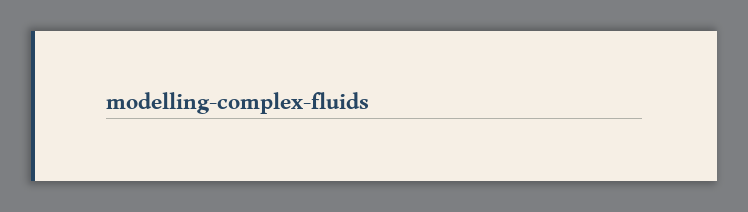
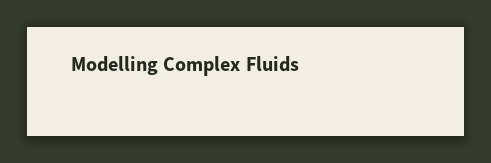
- modelling-complex-fluids
+ Modelling Complex Fluids

